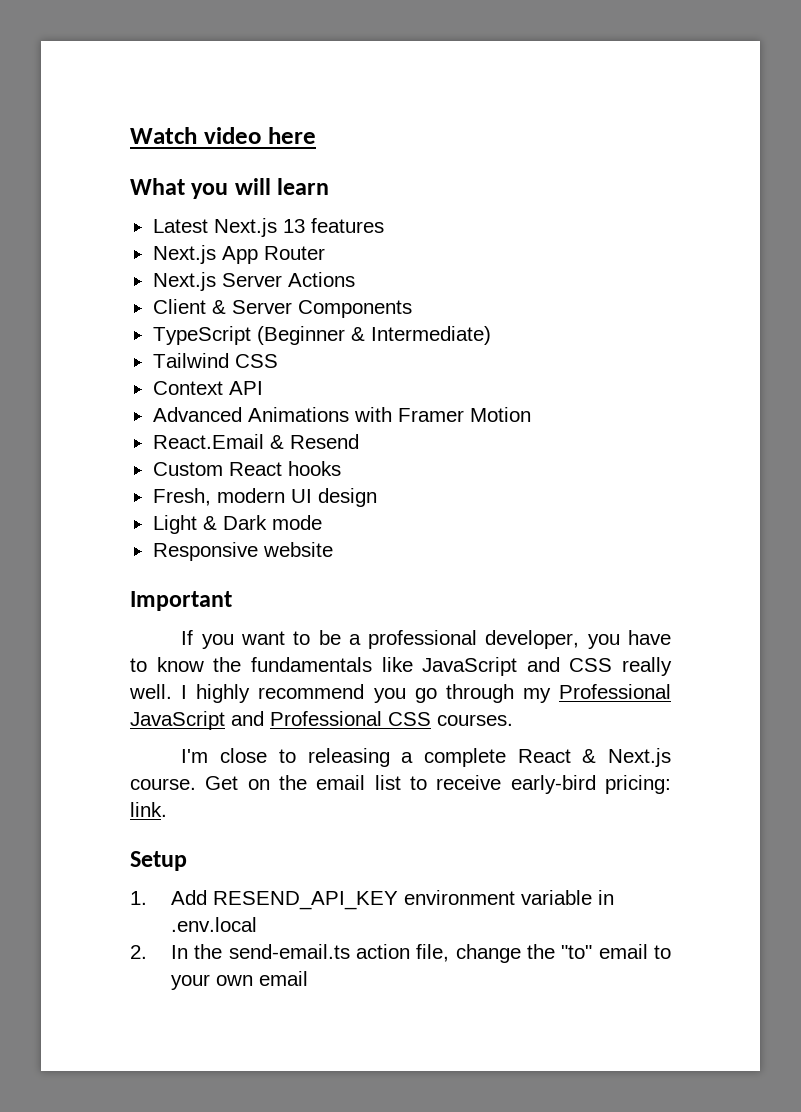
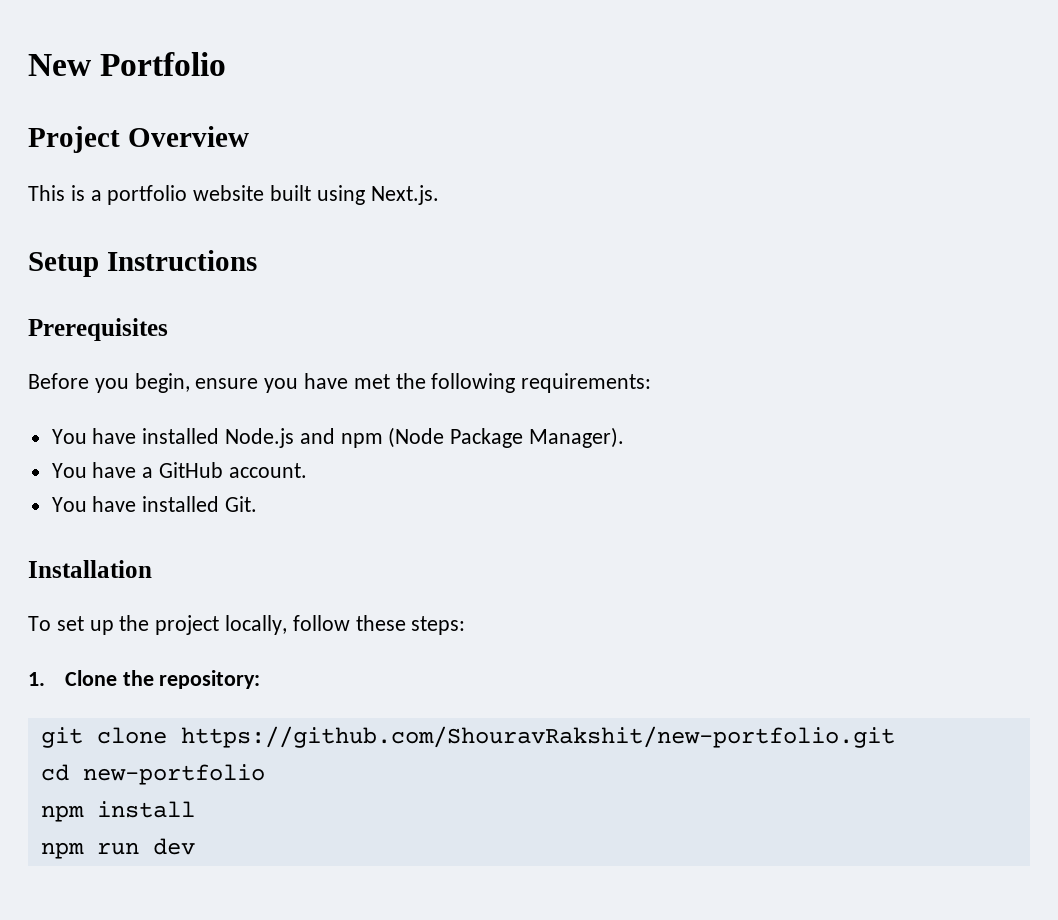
- Watch video here
- What you will learn
- Latest Next.js 13 features
- Next.js App Router
- Next.js Server Actions
- Client & Server Components
- TypeScript (Beginner & Intermediate)
- Tailwind CSS
- Context API
- Advanced Animations with Framer Motion
- React.Email & Resend
- Custom React hooks
- Fresh, modern UI design
- Light & Dark mode
- Responsive website
- Important
- If you want to be a professional developer, you have to know the fundamentals like JavaScript and CSS really well. I highly recommend you go through my Professional JavaScript and Professional CSS courses.
- I'm close to releasing a complete React & Next.js course. Get on the email list to receive early-bird pricing: link.
- Setup
- 1. Add RESEND_API_KEY environment variable in .env.local
- 2. In the send-email.ts action file, change the "to" email to your own email
+ New Portfolio
+ Project Overview
+ This is a portfolio website built using Next.js.
+ Setup Instructions
+ Prerequisites
+ Before you begin, ensure you have met the following requirements:
+ You have installed Node.js and npm (Node Package Manager).
+ You have a GitHub account.
+ You have installed Git.
+ Installation
+ To set up the project locally, follow these steps:
+ 1. Clone the repository:
+ git clone https://github.com/ShouravRakshit/new-portfolio.git
+ cd new-portfolio
+ npm install
+ npm run dev

